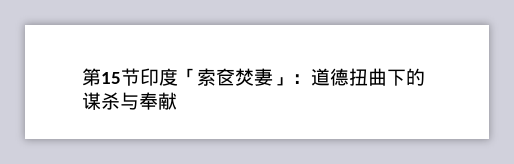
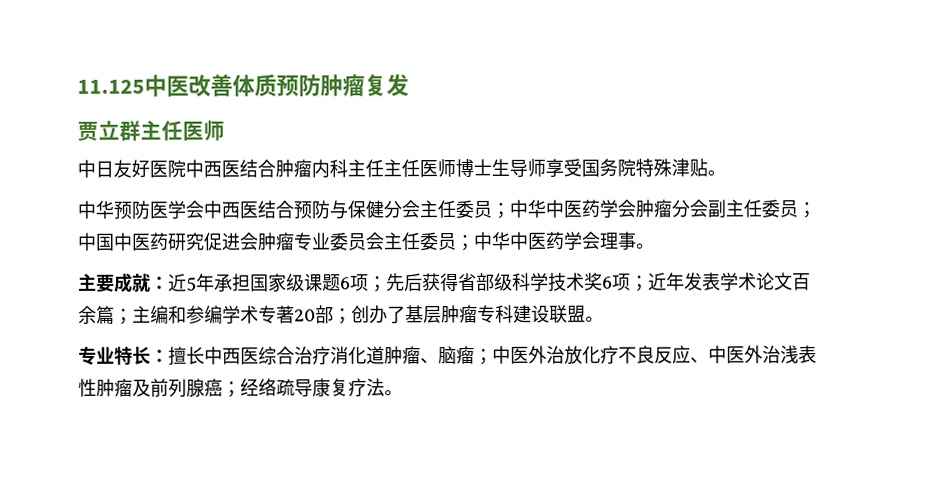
- 第15节印度「索奁焚妻」：道德扭曲下的谋杀与奉献
+ 11.125中医改善体质预防肿瘤复发
+ 贾立群主任医师
+ 中日友好医院中西医结合肿瘤内科主任主任医师博士生导师享受国务院特殊津贴。
+ 中华预防医学会中西医结合预防与保健分会主任委员；中华中医药学会肿瘤分会副主任委员；中国中医药研究促进会肿瘤专业委员会主任委员；中华中医药学会理事。
+ 主要成就：近5年承担国家级课题6项；先后获得省部级科学技术奖6项；近年发表学术论文百余篇；主编和参编学术专著20部；创办了基层肿瘤专科建设联盟。
+ 专业特长：擅长中西医综合治疗消化道肿瘤、脑瘤；中医外治放化疗不良反应、中医外治浅表性肿瘤及前列腺癌；经络疏导康复疗法。

